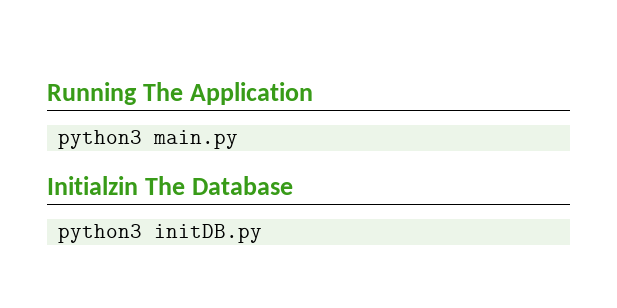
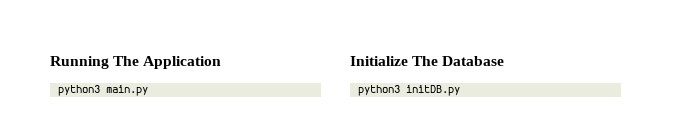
- Initialzin The Database
+ Initialize The Database

